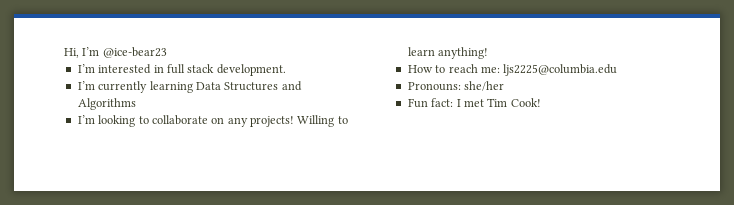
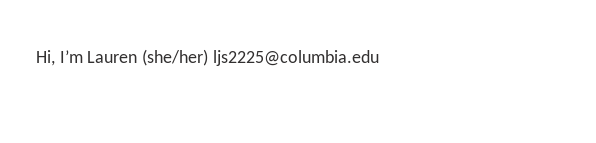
- Hi, I’m @ice-bear23
- I’m interested in full stack development.
- I’m currently learning Data Structures and Algorithms
- I’m looking to collaborate on any projects! Willing to learn anything!
- How to reach me: ljs2225@columbia.edu
- Pronouns: she/her
- Fun fact: I met Tim Cook!
+ Hi, I’m Lauren (she/her) ljs2225@columbia.edu

